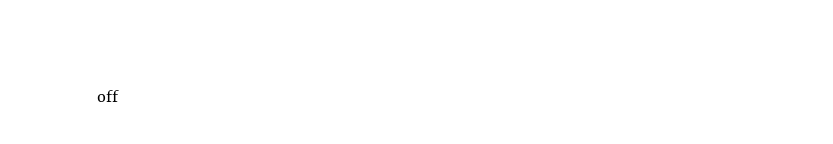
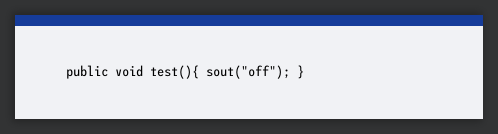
- off
+ public void test(){ sout("off"); }

